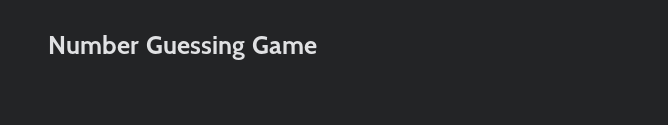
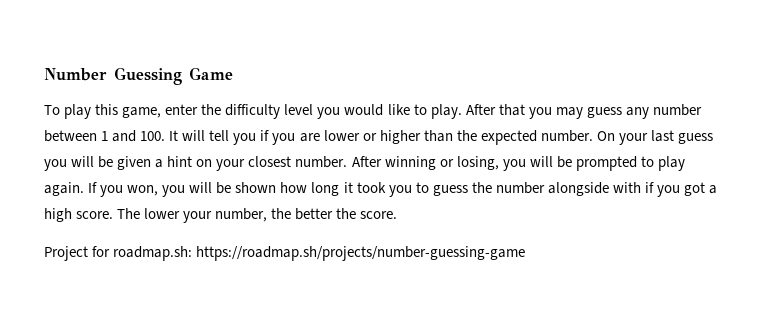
+ To play this game, enter the difficulty level you would like to play. After that you may guess any number between 1 and 100. It will tell you if you are lower or higher than the expected number. On your last guess you will be given a hint on your closest number. After winning or losing, you will be prompted to play again. If you won, you will be shown how long it took you to guess the number alongside with if you got a high score. The lower your number, the better the score.
+ Project for roadmap.sh: https://roadmap.sh/projects/number-guessing-game

